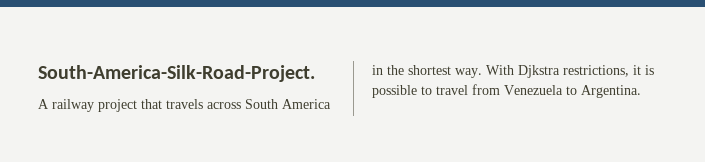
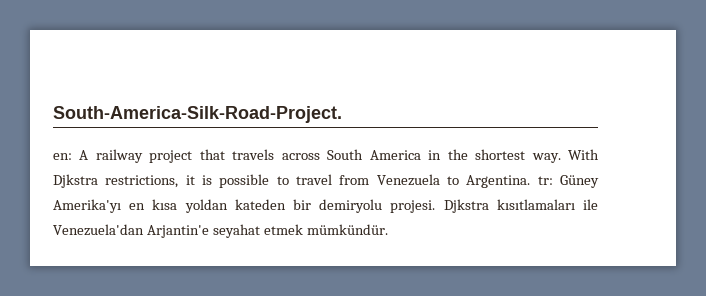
- A railway project that travels across South America in the shortest way.
+ en: A railway project that travels across South America in the shortest way.
- With Djkstra restrictions, it is possible to travel from Venezuela to Argentina.
+ With Djkstra restrictions, it is possible to travel from Venezuela to Argentina. tr: Güney Amerika'yı en kısa yoldan kateden bir demiryolu projesi. Djkstra kısıtlamaları ile Venezuela'dan Arjantin'e seyahat etmek mümkündür.

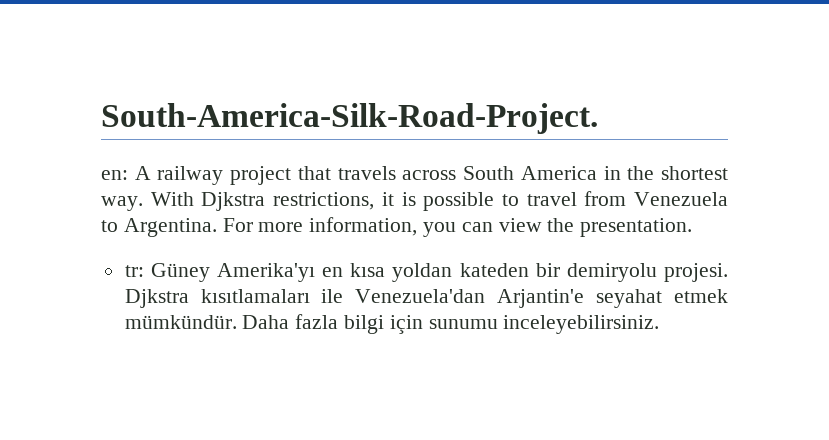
- With Djkstra restrictions, it is possible to travel from Venezuela to Argentina. tr: Güney Amerika'yı en kısa yoldan kateden bir demiryolu projesi.
+ With Djkstra restrictions, it is possible to travel from Venezuela to Argentina. For more information, you can view the presentation.
+ tr: Güney Amerika'yı en kısa yoldan kateden bir demiryolu projesi.
+ Daha fazla bilgi için sunumu inceleyebilirsiniz.

